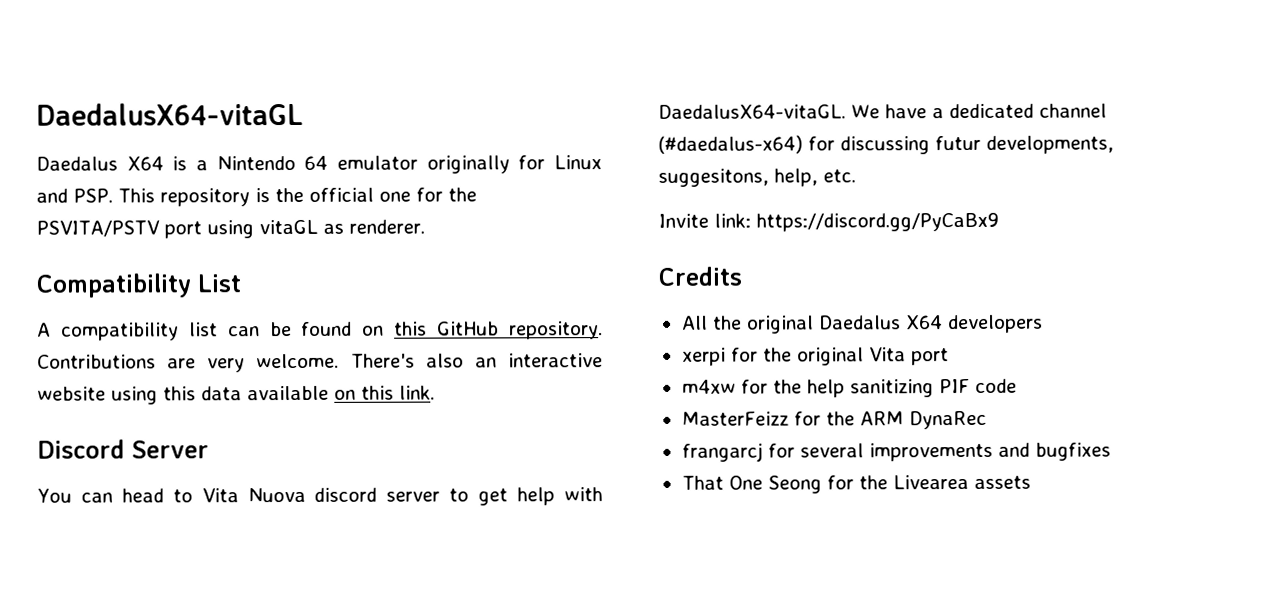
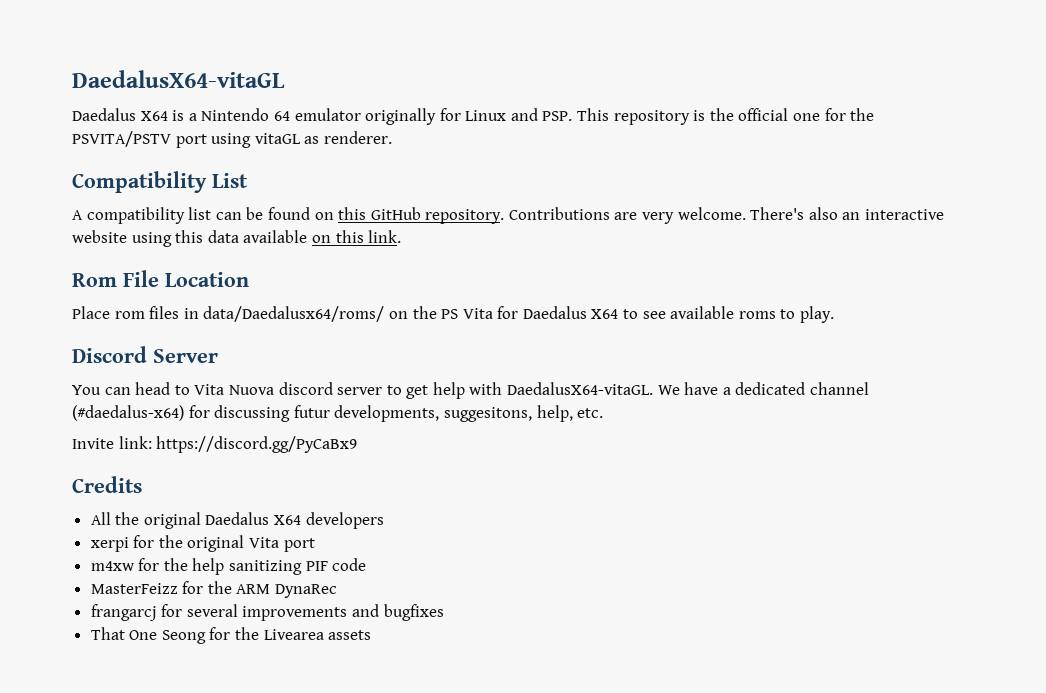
+ Rom File Location
+ Place rom files in data/Daedalusx64/roms/ on the PS Vita for Daedalus X64 to see available roms to play.

